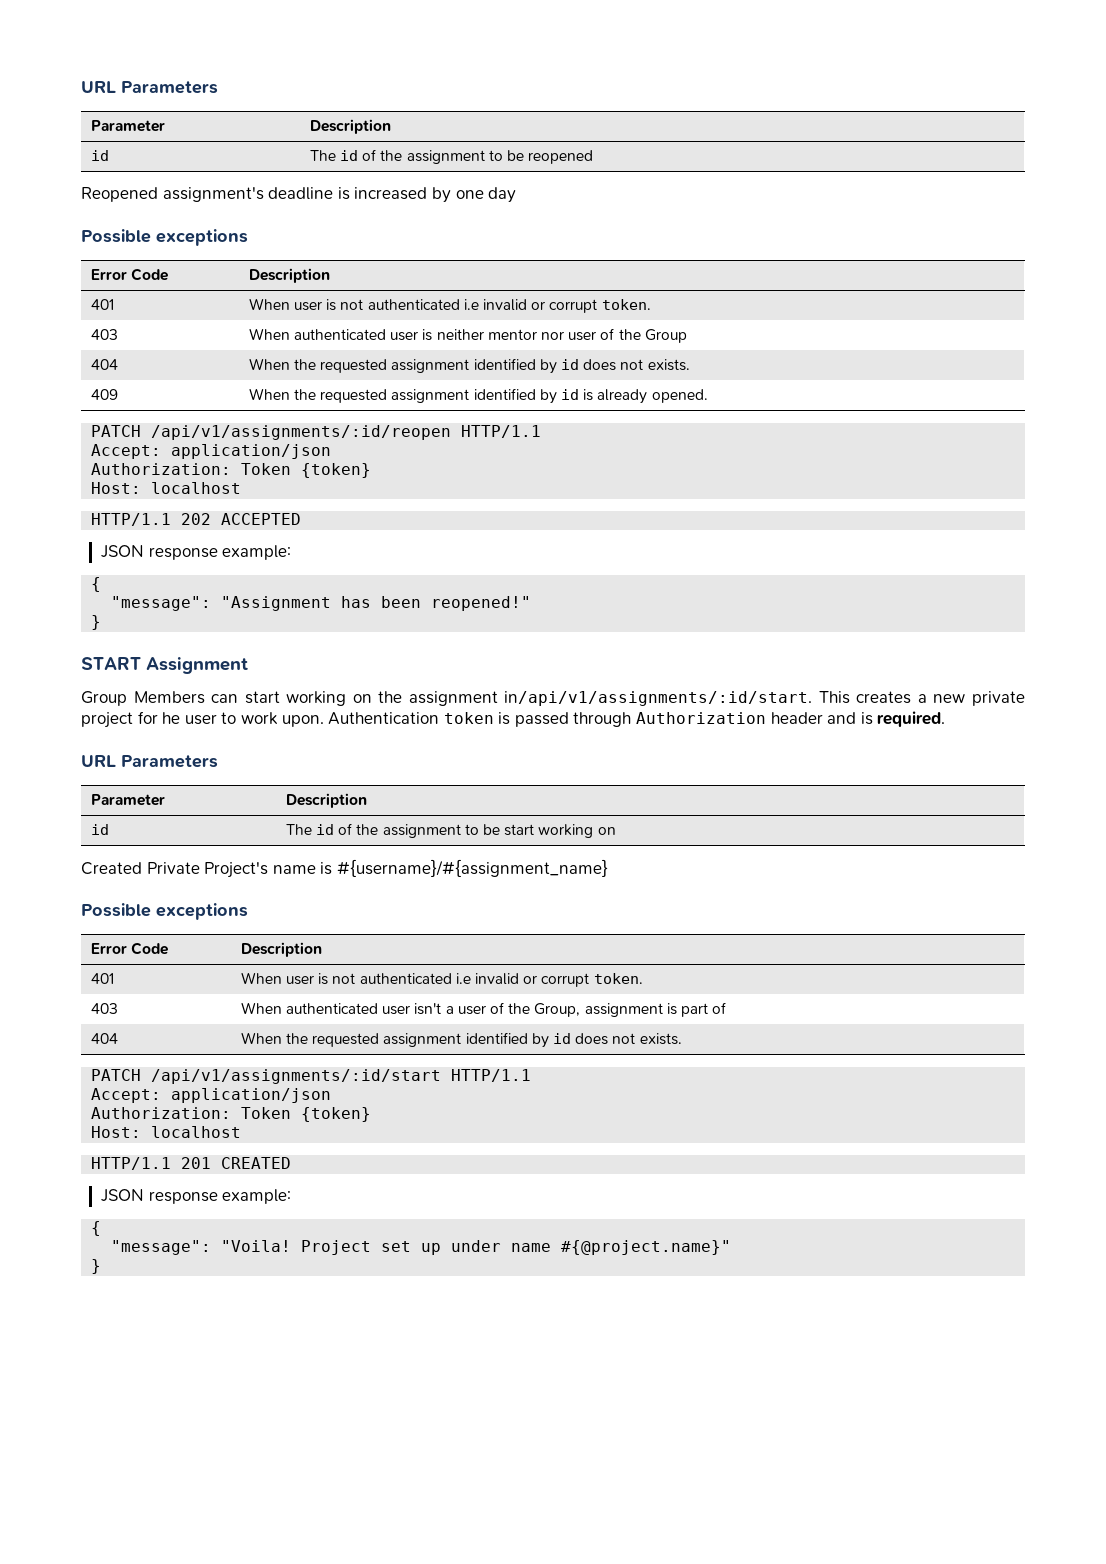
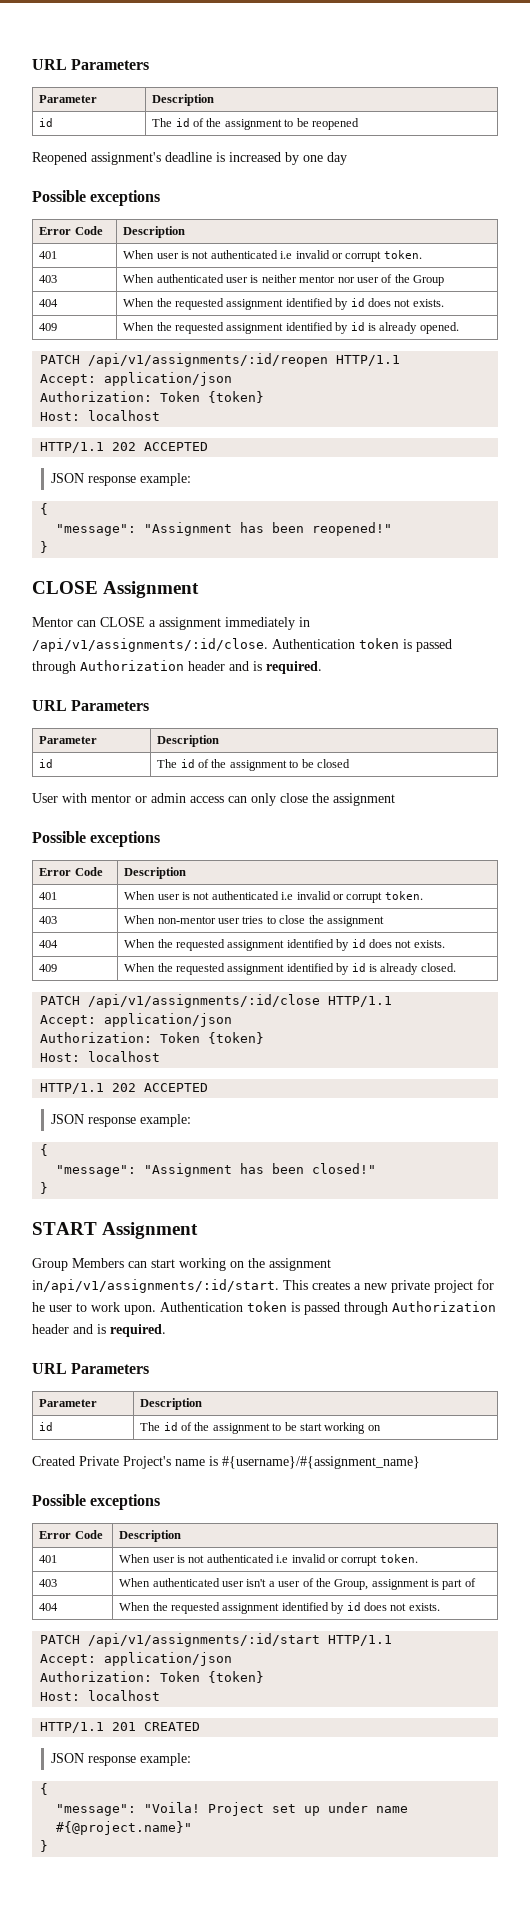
+ CLOSE Assignment
+ Mentor can CLOSE a assignment immediately in /api/v1/assignments/:id/close. Authentication token is passed through Authorization header and is required.
+ URL Parameters
+ Parameter | Description
+ id | The id of the assignment to be closed
+ User with mentor or admin access can only close the assignment
+ Possible exceptions
+ Error Code | Description
+ 401 | When user is not authenticated i.e invalid or corrupt token.
+ 403 | When non-mentor user tries to close the assignment
+ 404 | When the requested assignment identified by id does not exists.
+ 409 | When the requested assignment identified by id is already closed.
+ PATCH /api/v1/assignments/:id/close HTTP/1.1
+ Accept: application/json
+ Authorization: Token {token}
+ Host: localhost
+ HTTP/1.1 202 ACCEPTED
+ JSON response example:
+ {
+ "message": "Assignment has been closed!"
+ }

